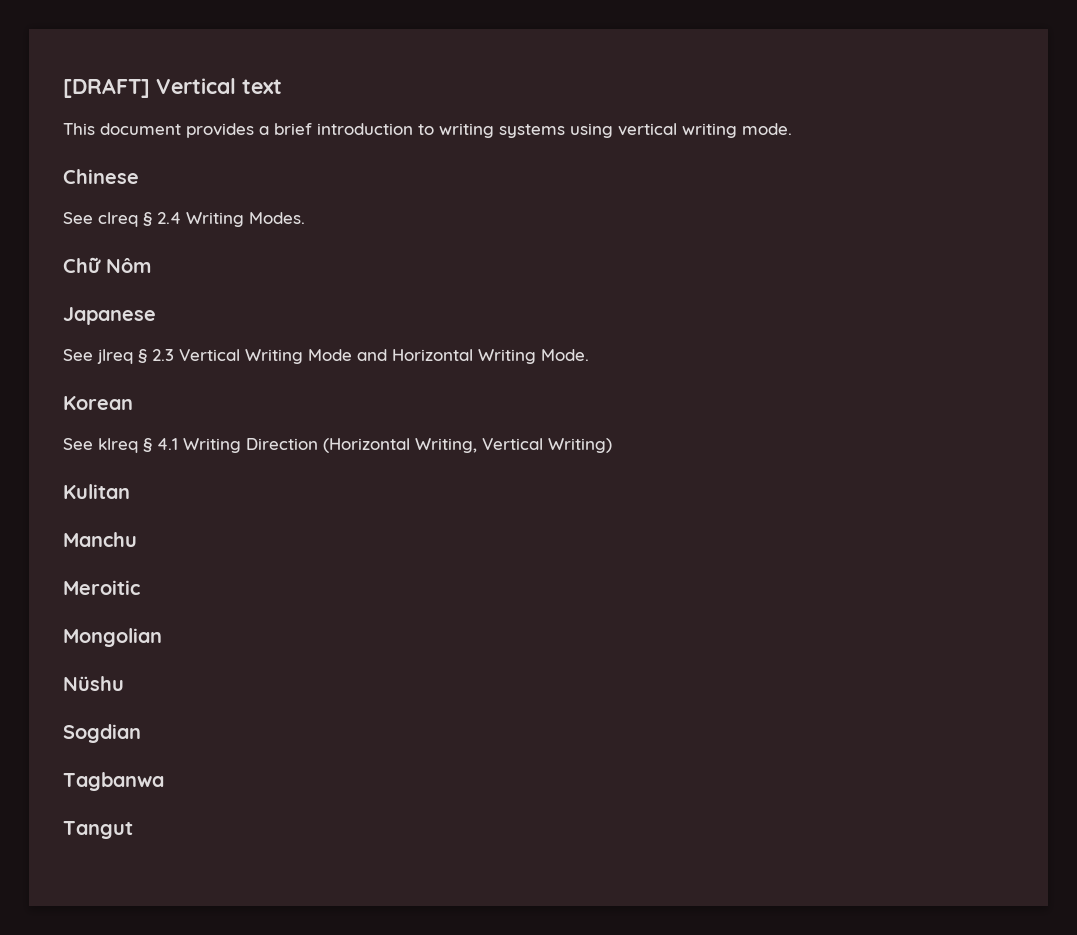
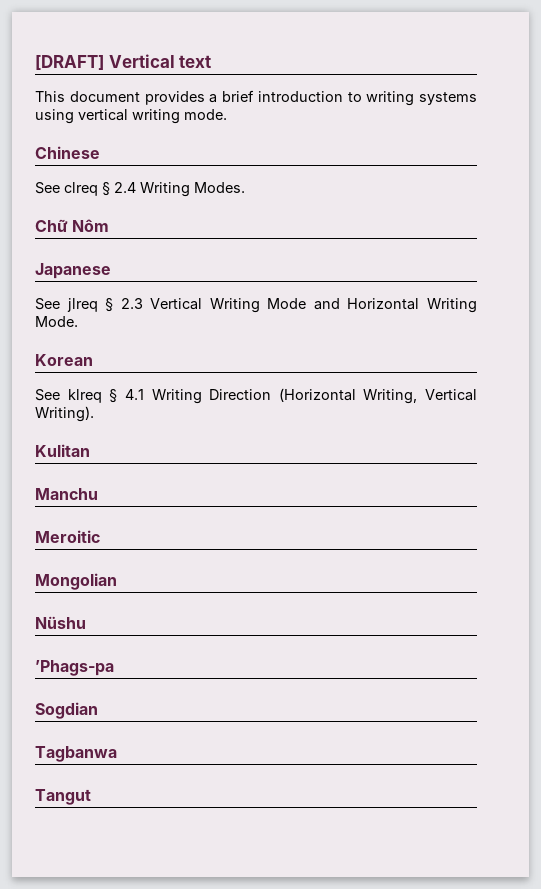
- See klreq § 4.1 Writing Direction (Horizontal Writing, Vertical Writing)
+ See klreq § 4.1 Writing Direction (Horizontal Writing, Vertical Writing).
+ ʼPhags-pa

